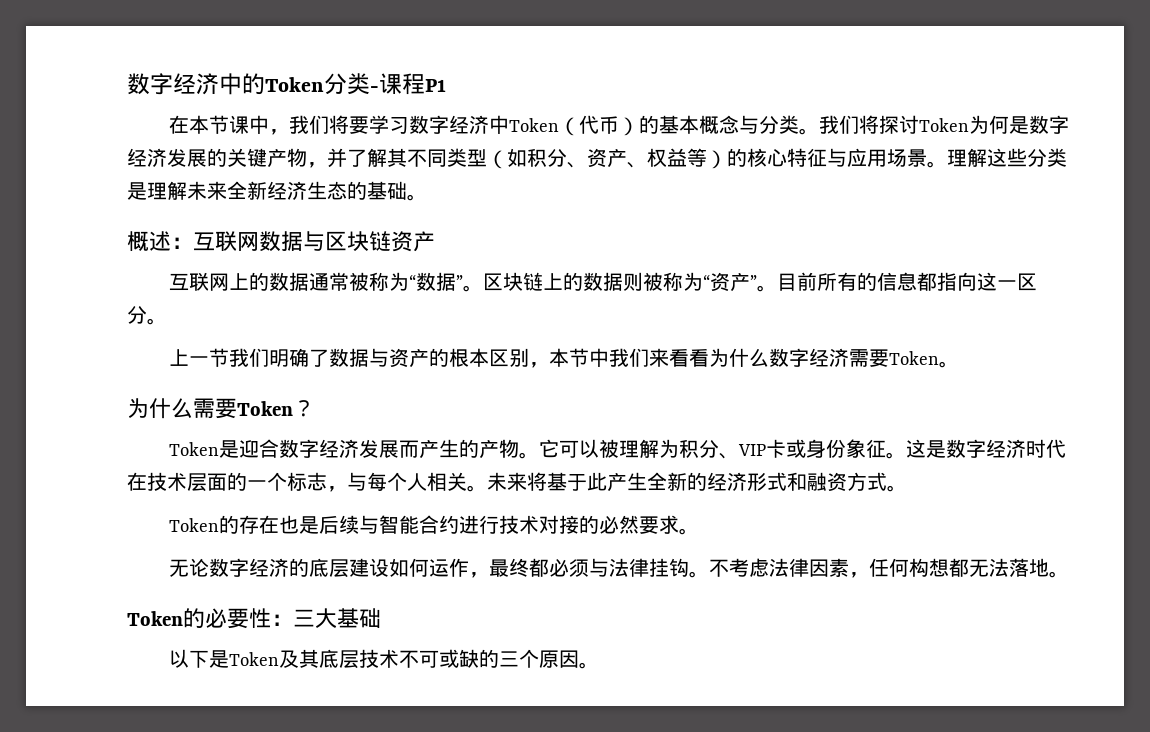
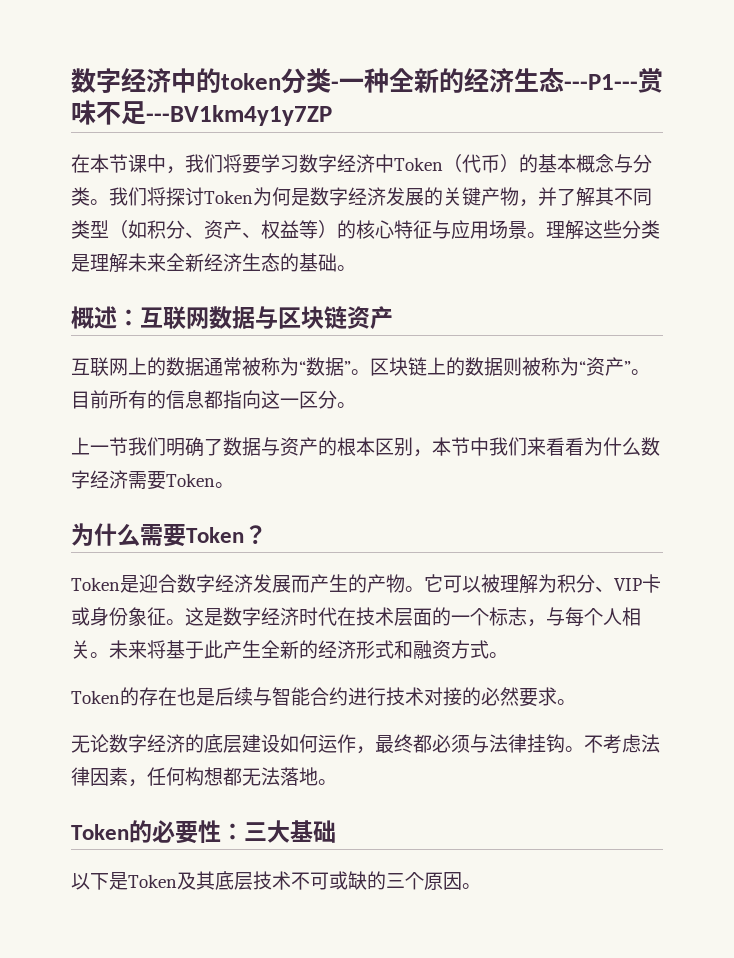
- 数字经济中的Token分类-课程P1
+ 数字经济中的token分类-一种全新的经济生态---P1---赏味不足---BV1km4y1y7ZP

